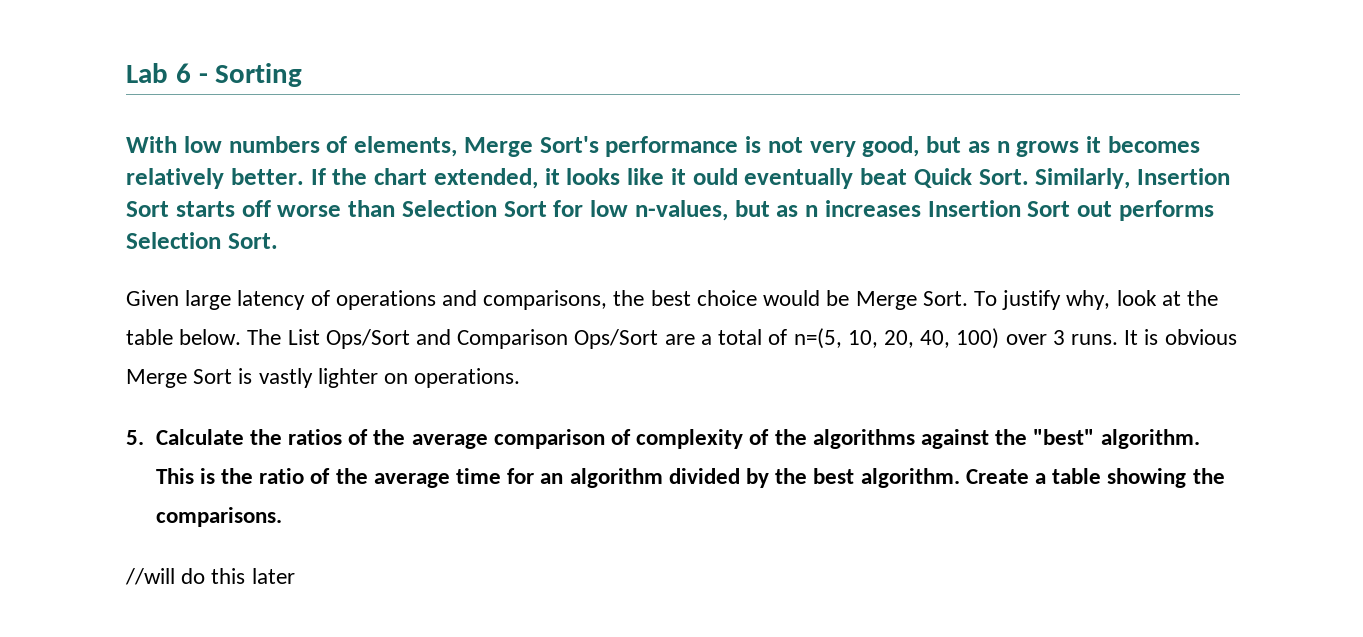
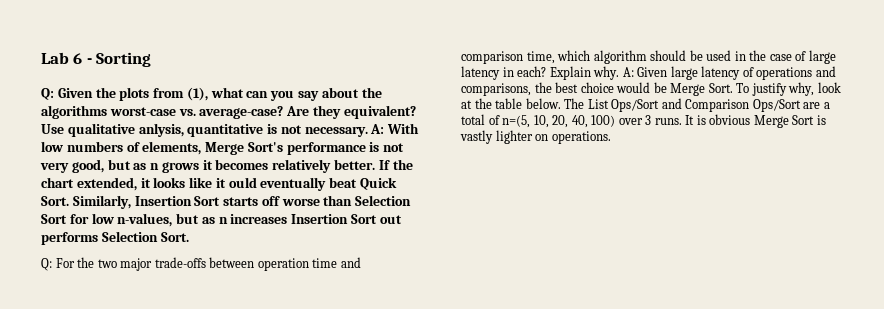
- With low numbers of elements, Merge Sort's performance is not very good, but as n grows it becomes relatively better.
+ Q: Given the plots from (1), what can you say about the algorithms worst-case vs. average-case? Are they equivalent? Use qualitative anlysis, quantitative is not necessary. A: With low numbers of elements, Merge Sort's performance is not very good, but as n grows it becomes relatively better.
- Given large latency of operations and comparisons, the best choice would be Merge Sort.
+ Q: For the two major trade-offs between operation time and comparison time, which algorithm should be used in the case of large latency in each? Explain why. A: Given large latency of operations and comparisons, the best choice would be Merge Sort.
- 5. Calculate the ratios of the average comparison of complexity of the algorithms against the "best" algorithm. This is the ratio of the average time for an algorithm divided by the best algorithm. Create a table showing the comparisons.
- //will do this later

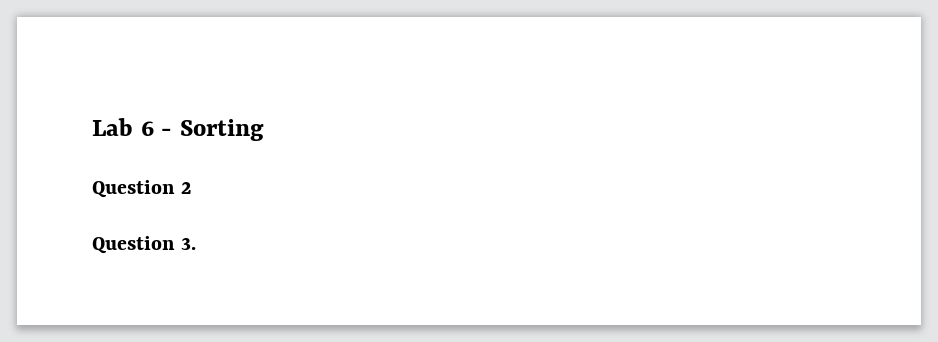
- Q: Given the plots from (1), what can you say about the algorithms worst-case vs. average-case? Are they equivalent? Use qualitative anlysis, quantitative is not necessary. A: With low numbers of elements, Merge Sort's performance is not very good, but as n grows it becomes relatively better. If the chart extended, it looks like it ould eventually beat Quick Sort. Similarly, Insertion Sort starts off worse than Selection Sort for low n-values, but as n increases Insertion Sort out performs Selection Sort.
- Q: For the two major trade-offs between operation time and comparison time, which algorithm should be used in the case of large latency in each? Explain why. A: Given large latency of operations and comparisons, the best choice would be Merge Sort. To justify why, look at the table below. The List Ops/Sort and Comparison Ops/Sort are a total of n=(5, 10, 20, 40, 100) over 3 runs. It is obvious Merge Sort is vastly lighter on operations.
+ Question 2
+ Question 3.

